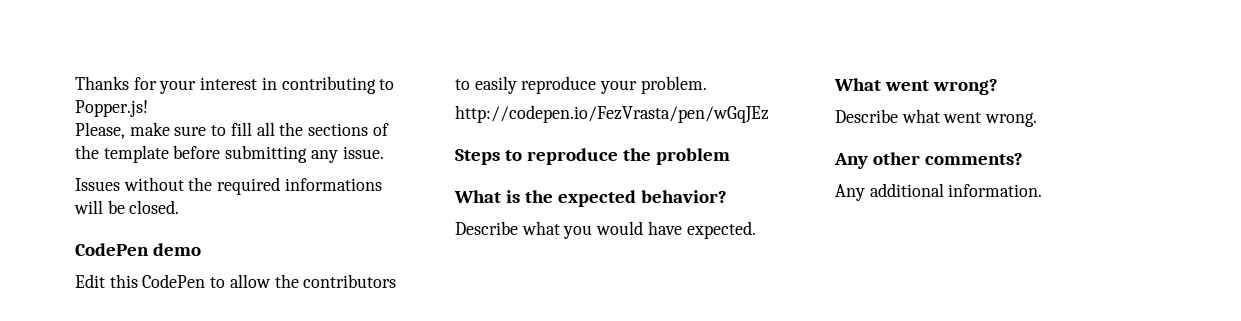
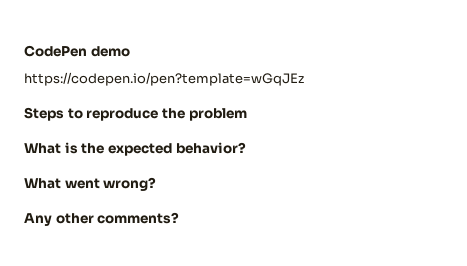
- Thanks for your interest in contributing to Popper.js!
- Please, make sure to fill all the sections of the template before submitting any issue.
- Issues without the required informations will be closed.
  CodePen demo
- Edit this CodePen to allow the contributors to easily reproduce your problem.
- http://codepen.io/FezVrasta/pen/wGqJEz
+ https://codepen.io/pen?template=wGqJEz
- Describe what you would have expected.
- Describe what went wrong.
- Any additional information.

